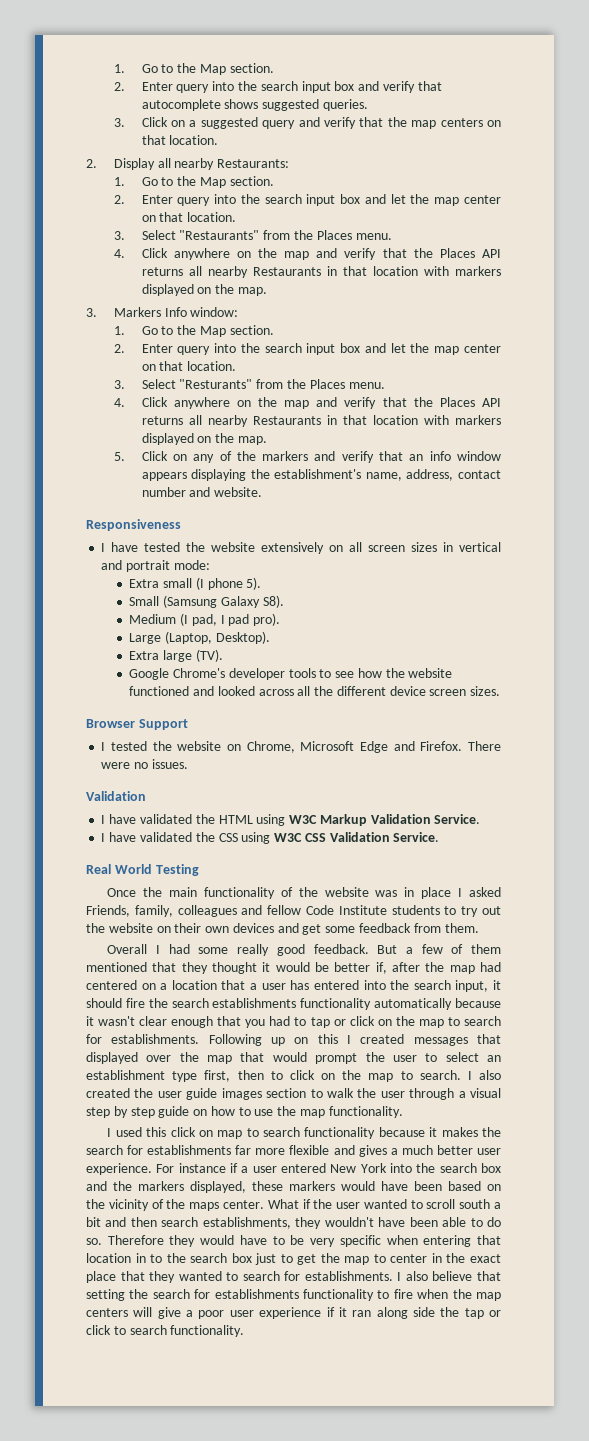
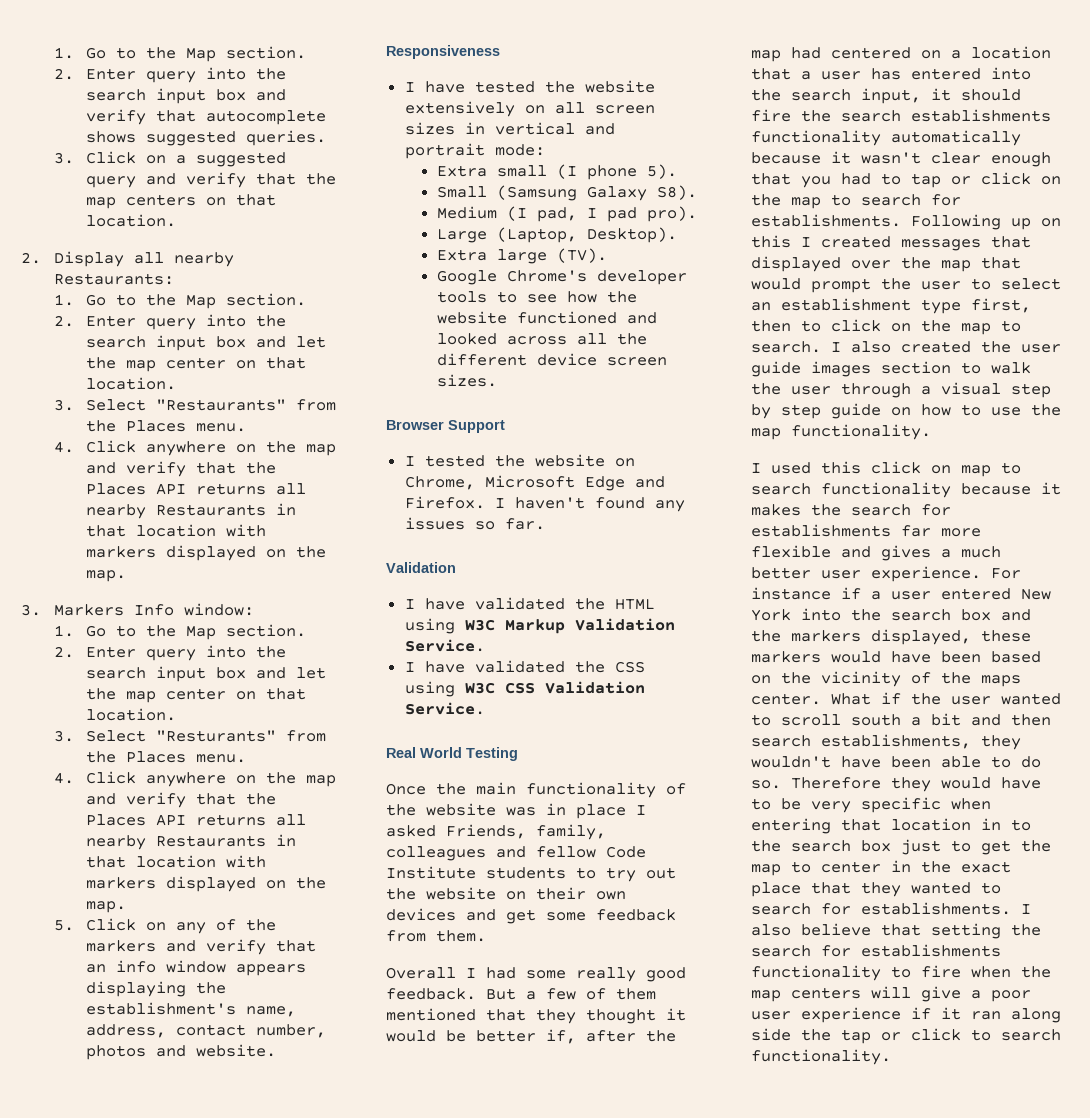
- 5. Click on any of the markers and verify that an info window appears displaying the establishment's name, address, contact number and website.
+ 5. Click on any of the markers and verify that an info window appears displaying the establishment's name, address, contact number, photos and website.
- There were no issues.
+ I haven't found any issues so far.

